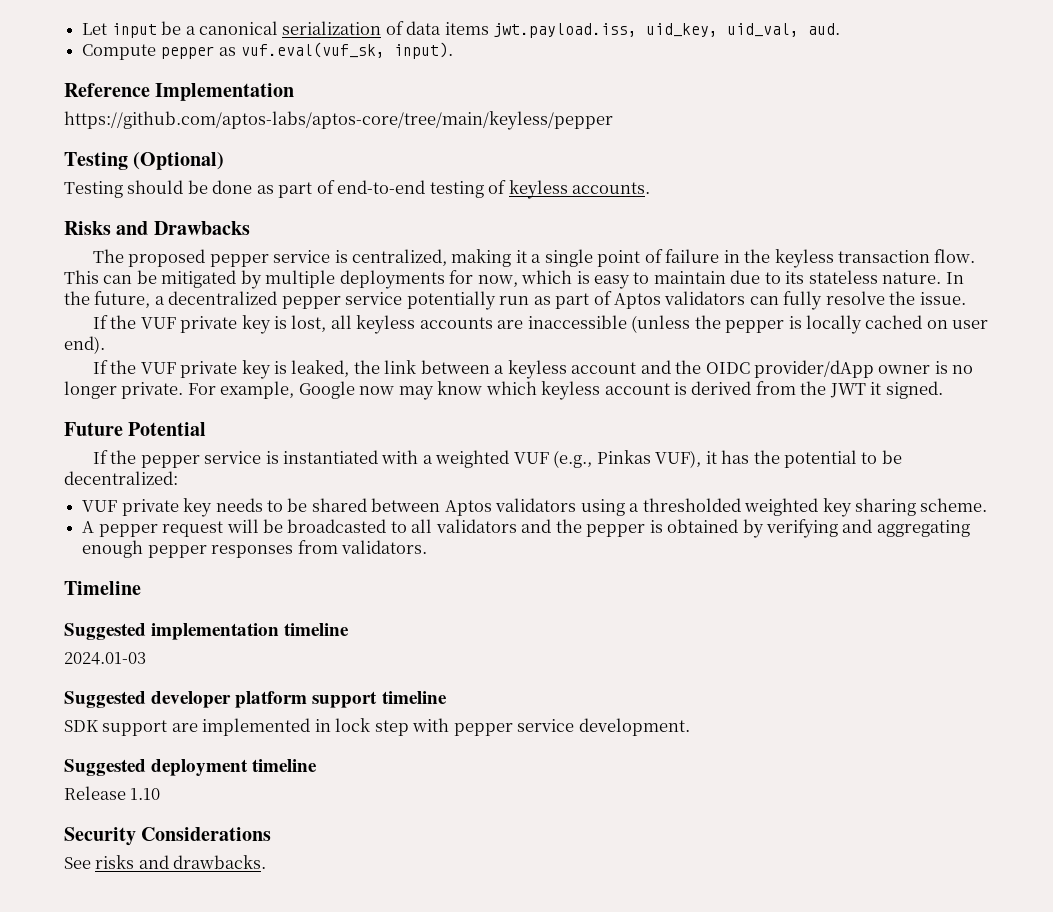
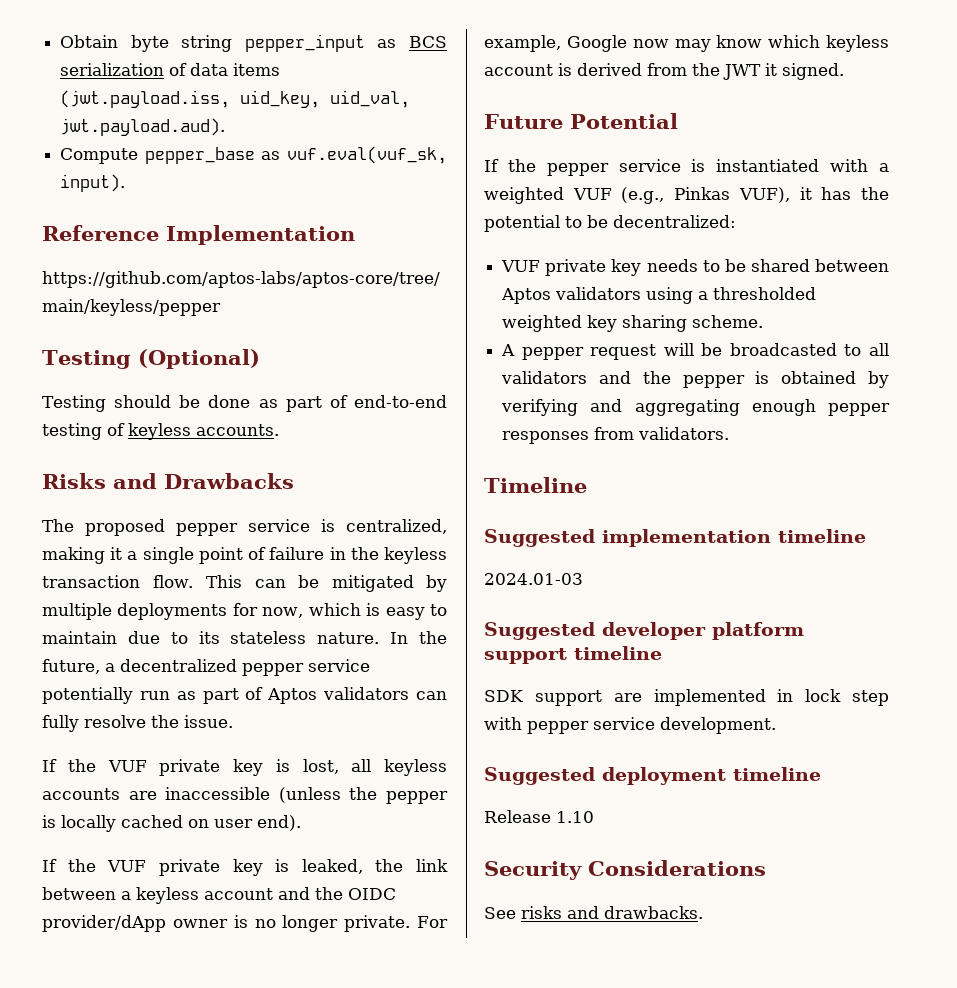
- Let input be a canonical serialization of data items jwt.payload.iss, uid_key, uid_val, aud.
+ Obtain byte string pepper_input as BCS serialization of data items (jwt.payload.iss, uid_key, uid_val, jwt.payload.aud).
- Compute pepper as vuf.eval(vuf_sk, input).
+ Compute pepper_base as vuf.eval(vuf_sk, input).

